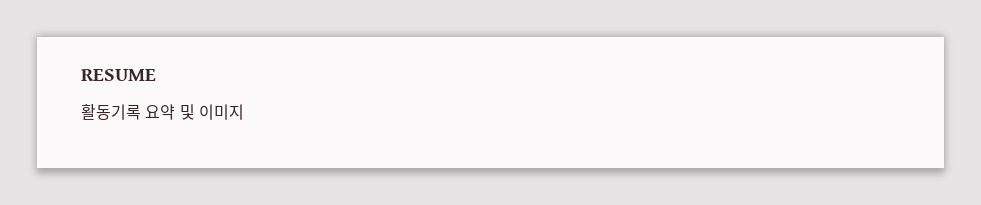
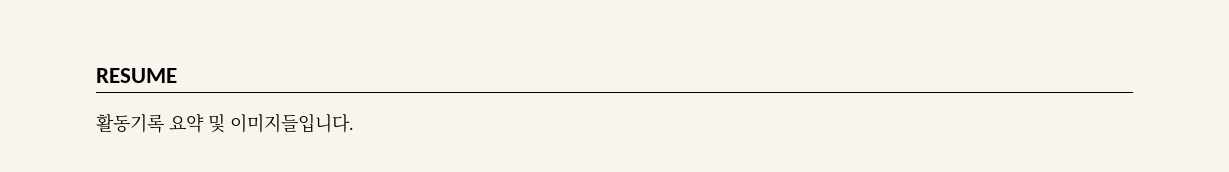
- 활동기록 요약 및 이미지
+ 활동기록 요약 및 이미지들입니다.

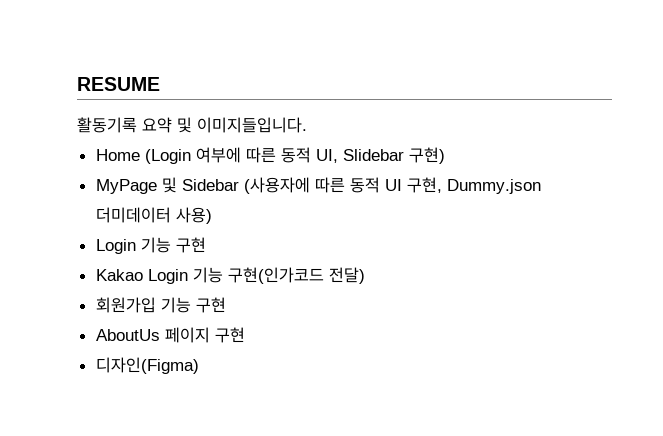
+ Home (Login 여부에 따른 동적 UI, Slidebar 구현)
+ MyPage 및 Sidebar (사용자에 따른 동적 UI 구현, Dummy.json 더미데이터 사용)
+ Login 기능 구현
+ Kakao Login 기능 구현(인가코드 전달)
+ 회원가입 기능 구현
+ AboutUs 페이지 구현
+ 디자인(Figma)

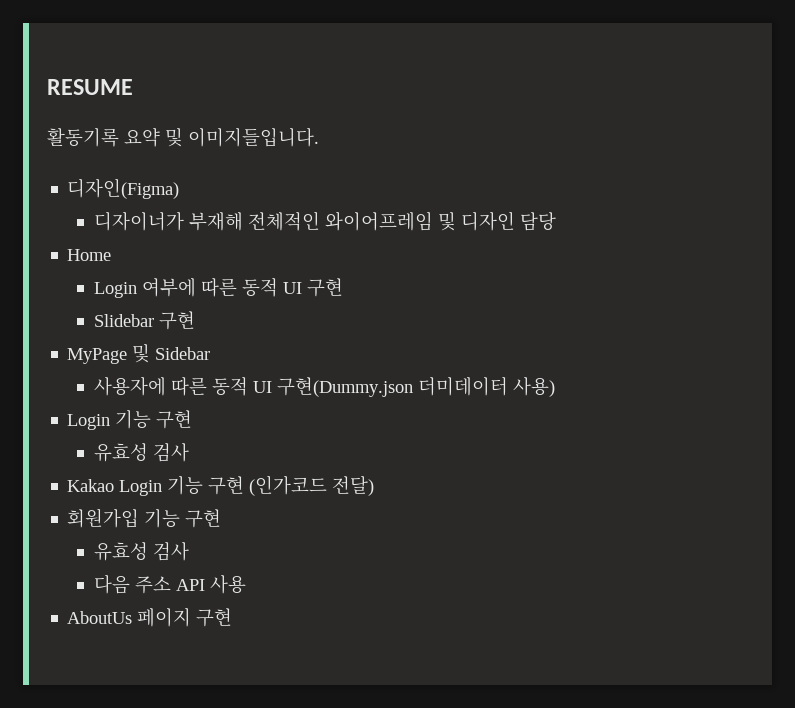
+ 디자인(Figma)
+ 디자이너가 부재해 전체적인 와이어프레임 및 디자인 담당
- Home (Login 여부에 따른 동적 UI, Slidebar 구현)
+ Home
+ Login 여부에 따른 동적 UI 구현
+ Slidebar 구현
- MyPage 및 Sidebar (사용자에 따른 동적 UI 구현, Dummy.json 더미데이터 사용)
+ MyPage 및 Sidebar
+ 사용자에 따른 동적 UI 구현(Dummy.json 더미데이터 사용)
  Login 기능 구현
+ 유효성 검사
- Kakao Login 기능 구현(인가코드 전달)
+ Kakao Login 기능 구현 (인가코드 전달)
  회원가입 기능 구현
+ 유효성 검사
+ 다음 주소 API 사용
- 디자인(Figma)

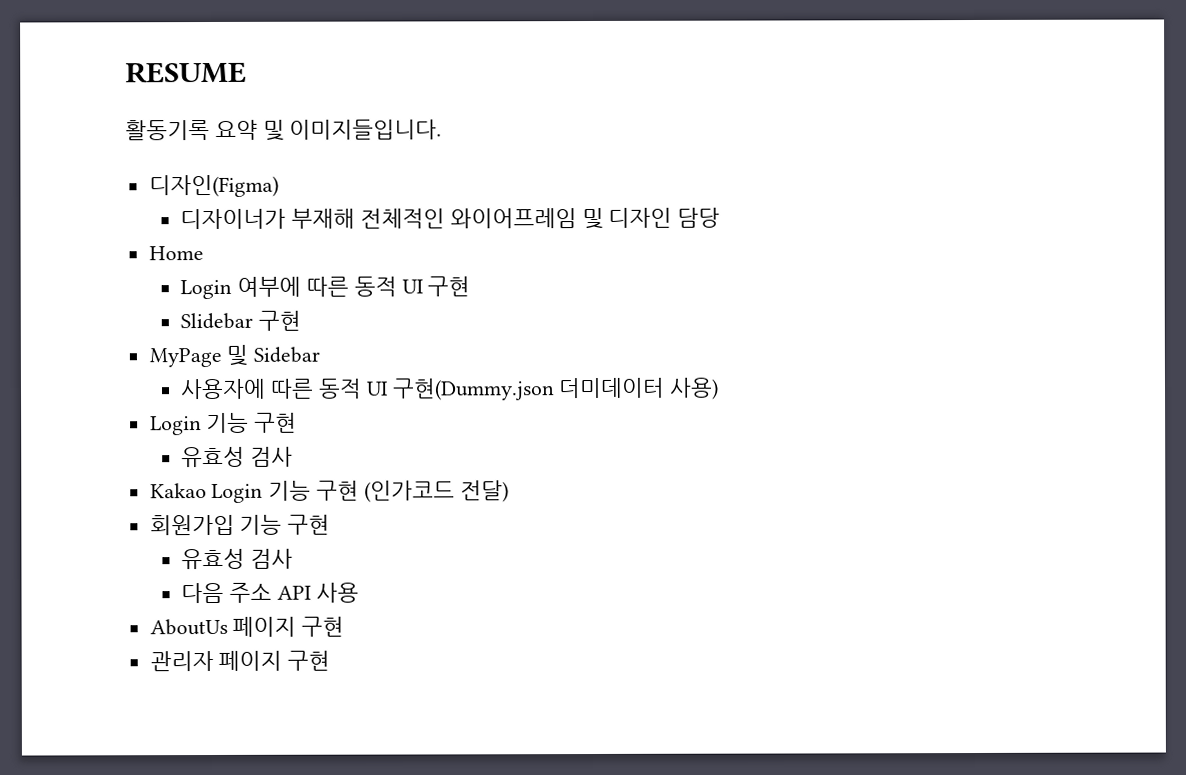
+ 관리자 페이지 구현

